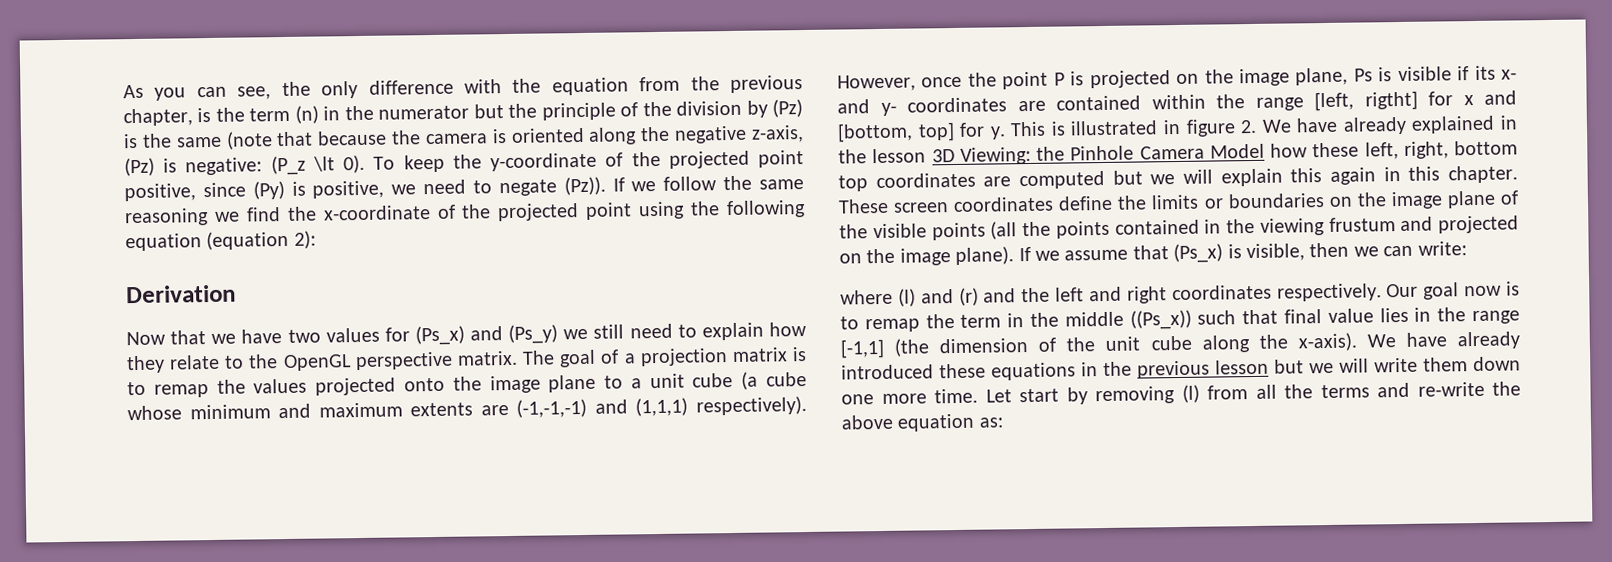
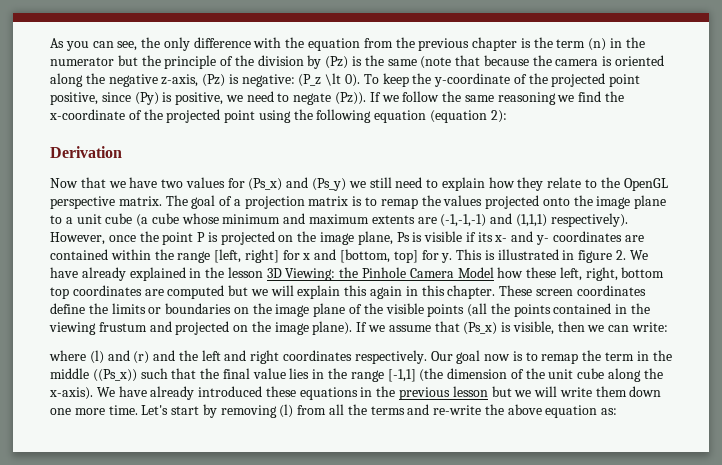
- As you can see, the only difference with the equation from the previous chapter, is the term (n) in the numerator but the principle of the division by (Pz) is the same (note that because the camera is oriented along the negative z-axis, (Pz) is negative: (P_z \lt 0).
+ As you can see, the only difference with the equation from the previous chapter is the term (n) in the numerator but the principle of the division by (Pz) is the same (note that because the camera is oriented along the negative z-axis, (Pz) is negative: (P_z \lt 0).
- However, once the point P is projected on the image plane, Ps is visible if its x- and y- coordinates are contained within the range [left, rigtht] for x and [bottom, top] for y.
+ However, once the point P is projected on the image plane, Ps is visible if its x- and y- coordinates are contained within the range [left, right] for x and [bottom, top] for y.
- Our goal now is to remap the term in the middle ((Ps_x)) such that final value lies in the range [-1,1] (the dimension of the unit cube along the x-axis).
+ Our goal now is to remap the term in the middle ((Ps_x)) such that the final value lies in the range [-1,1] (the dimension of the unit cube along the x-axis).
- Let start by removing (l) from all the terms and re-write the above equation as:
+ Let's start by removing (l) from all the terms and re-write the above equation as:

